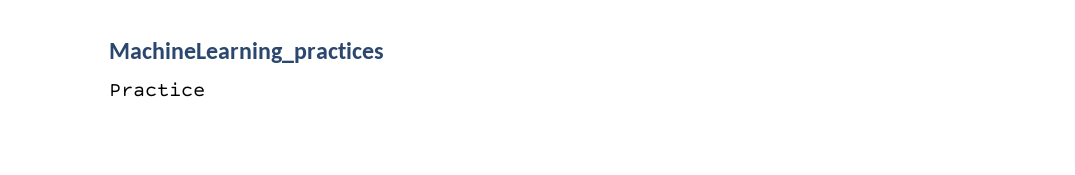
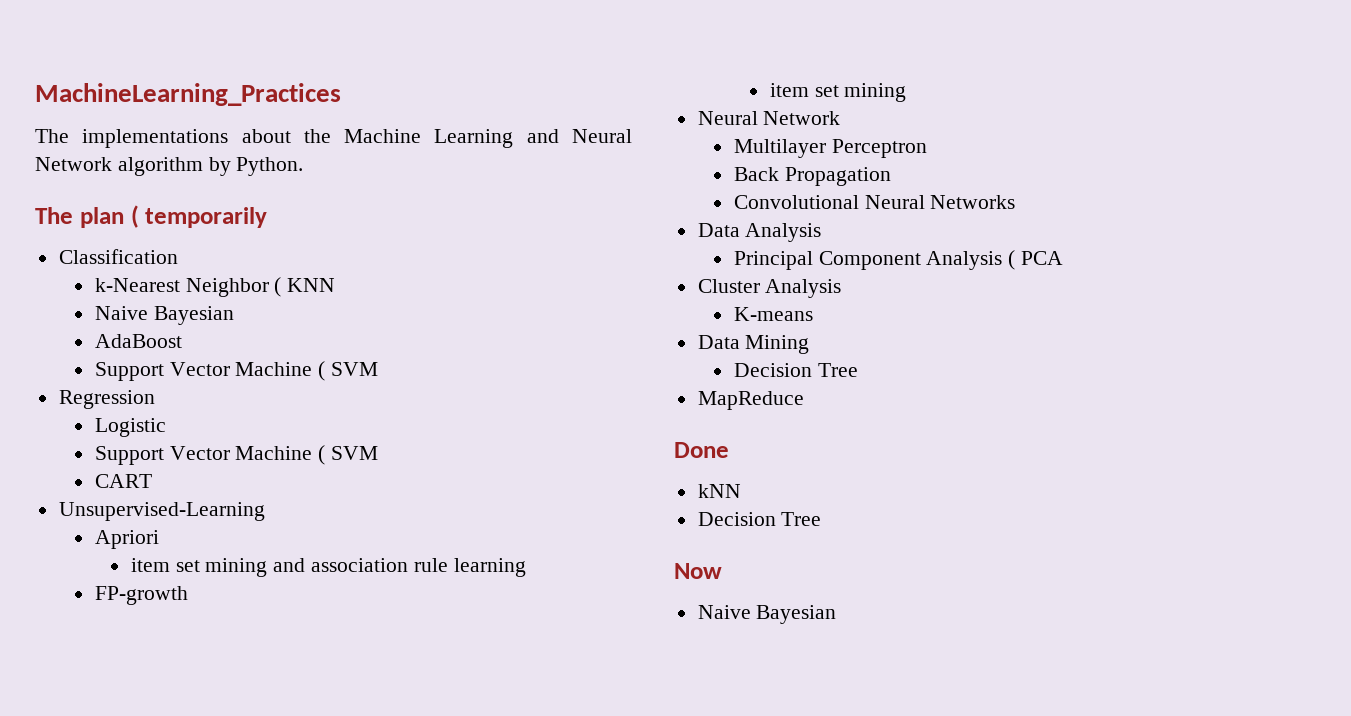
- MachineLearning_practices
- Practice
+ MachineLearning_Practices
+ The implementations about the Machine Learning and Neural Network algorithm by Python.
+ The plan ( temporarily
+ Classification
+ k-Nearest Neighbor ( KNN
+ Naive Bayesian
+ AdaBoost
+ Support Vector Machine ( SVM
+ Regression
+ Logistic
+ Support Vector Machine ( SVM
+ CART
+ Unsupervised-Learning
+ Apriori
+ item set mining and association rule learning
+ FP-growth
+ item set mining
+ Neural Network
+ Multilayer Perceptron
+ Back Propagation
+ Convolutional Neural Networks
+ Data Analysis
+ Principal Component Analysis ( PCA
+ Cluster Analysis
+ K-means
+ Data Mining
+ Decision Tree
+ MapReduce
+ Done
+ kNN
+ Decision Tree
+ Now
+ Naive Bayesian

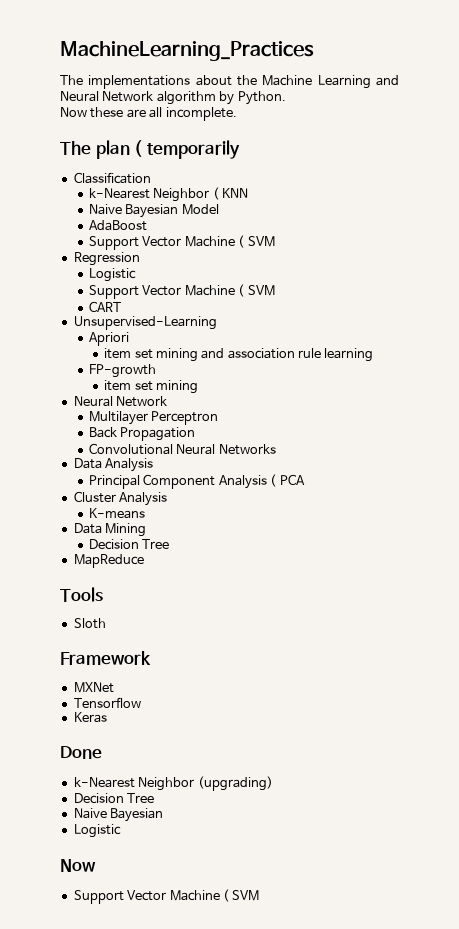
+ Now these are all incomplete.
  k-Nearest Neighbor ( KNN
- Naive Bayesian
+ Naive Bayesian Model
+ Tools
+ Sloth
+ Framework
+ MXNet
+ Tensorflow
+ Keras
  Done
- kNN
+ k-Nearest Neighbor (upgrading)
  Decision Tree
+ Naive Bayesian
+ Logistic
  Now
- Naive Bayesian
+ Support Vector Machine ( SVM

